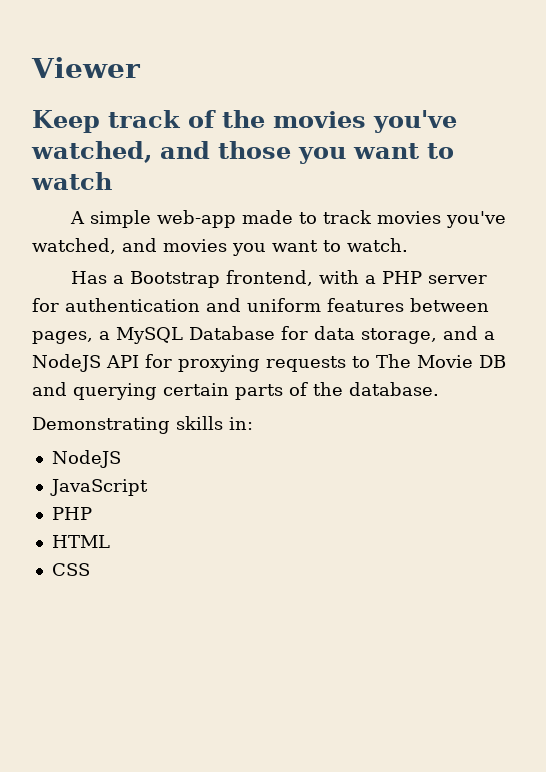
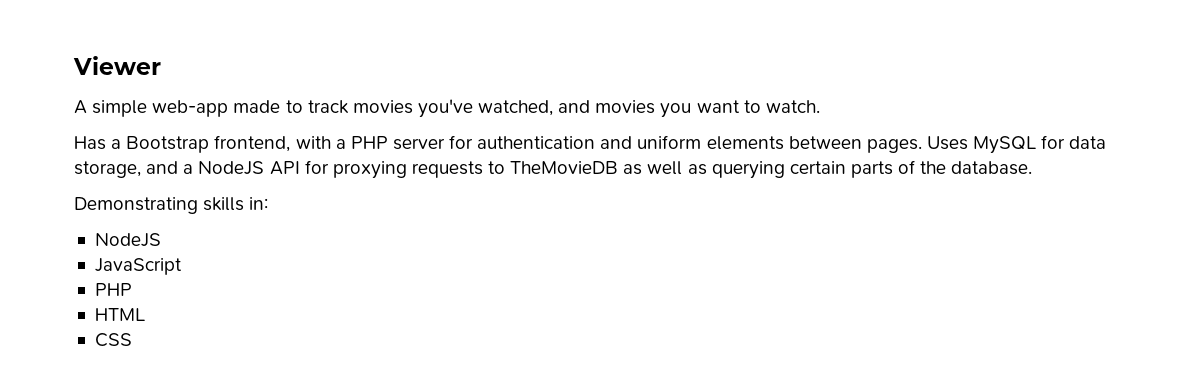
- Keep track of the movies you've watched, and those you want to watch
- Has a Bootstrap frontend, with a PHP server for authentication and uniform features between pages, a MySQL Database for data storage, and a NodeJS API for proxying requests to The Movie DB and querying certain parts of the database.
+ Has a Bootstrap frontend, with a PHP server for authentication and uniform elements between pages. Uses MySQL for data storage, and a NodeJS API for proxying requests to TheMovieDB as well as querying certain parts of the database.

